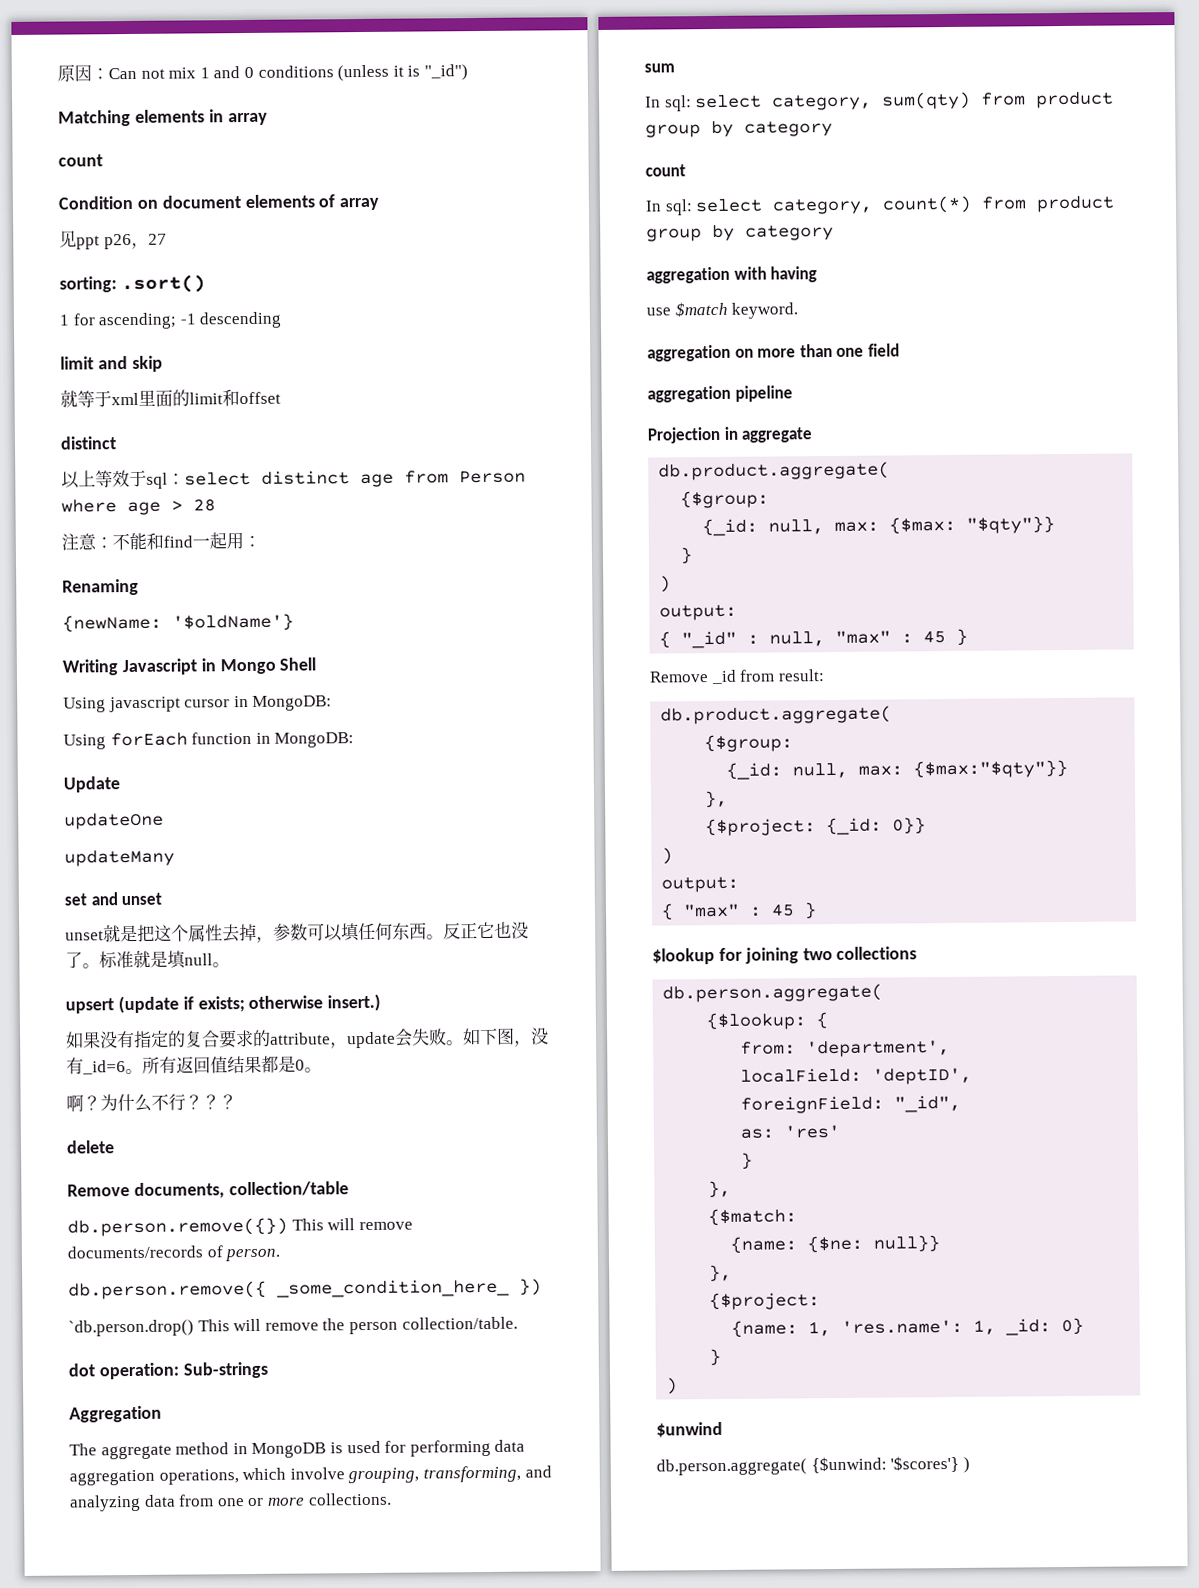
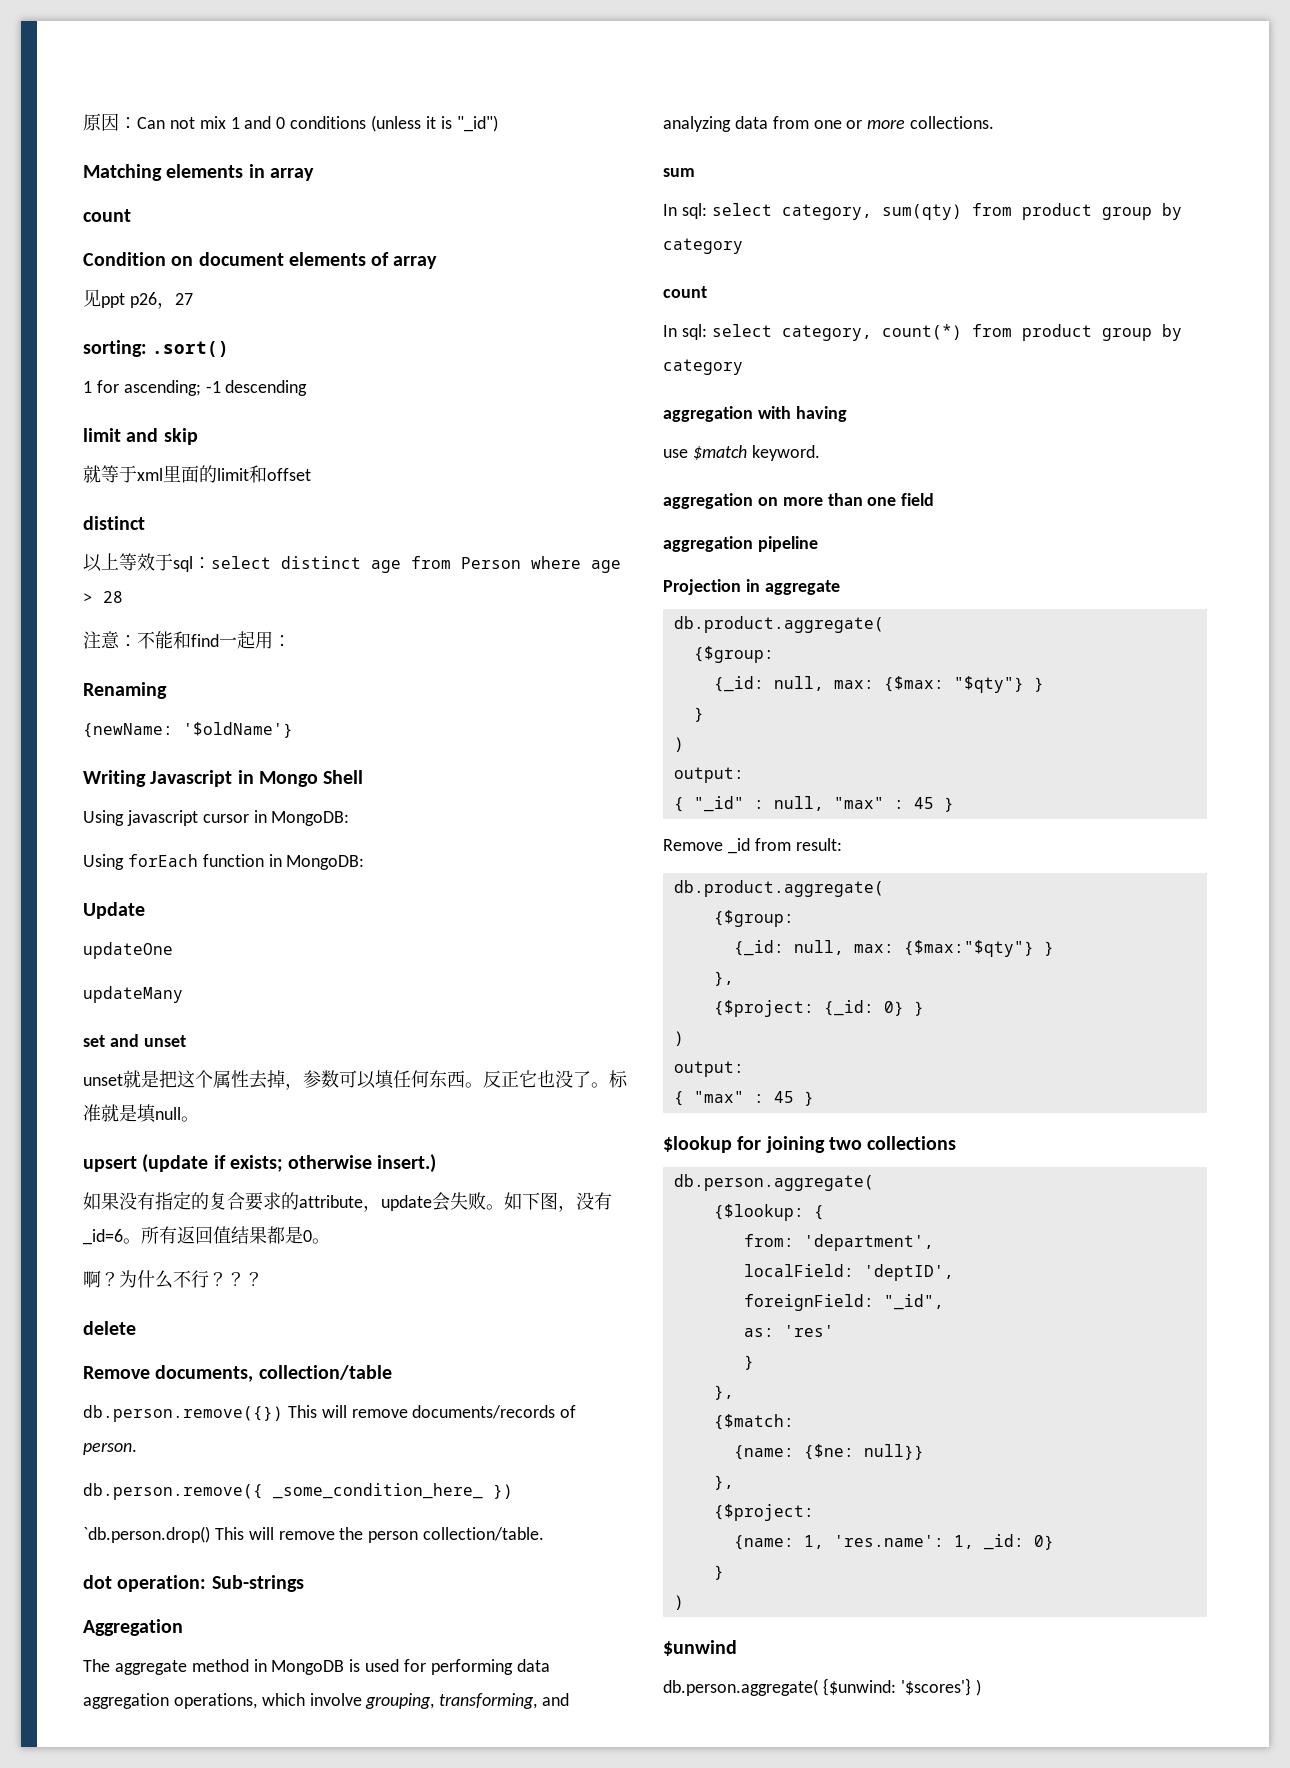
- {_id: null, max: {$max: "$qty"}}
+ {_id: null, max: {$max: "$qty"} }
- {_id: null, max: {$max:"$qty"}}
+ {_id: null, max: {$max:"$qty"} }
- {$project: {_id: 0}}
+ {$project: {_id: 0} }

